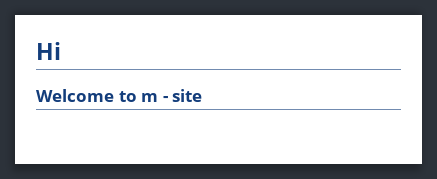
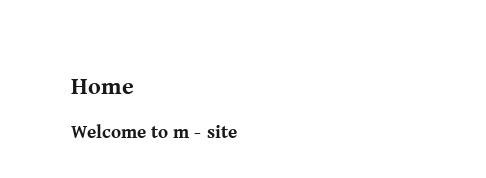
- Hi
+ Home

